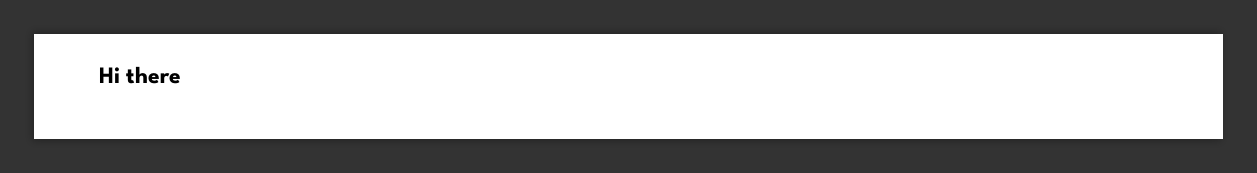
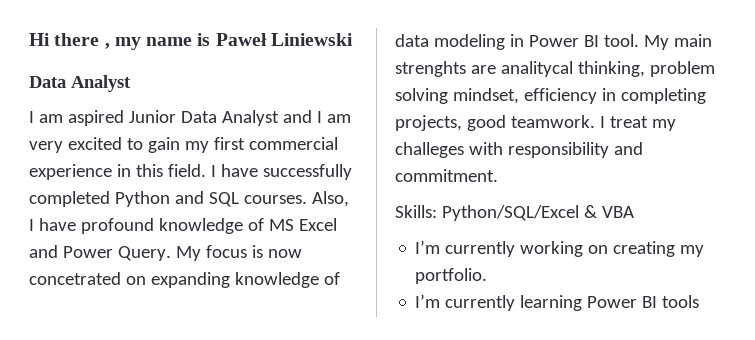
- Hi there
+ Hi there , my name is Paweł Liniewski
+ Data Analyst
+ I am aspired Junior Data Analyst and I am very excited to gain my first commercial experience in this field. I have successfully completed Python and SQL courses. Also, I have profound knowledge of MS Excel and Power Query. My focus is now concetrated on expanding knowledge of data modeling in Power BI tool. My main strenghts are analitycal thinking, problem solving mindset, efficiency in completing projects, good teamwork. I treat my challeges with responsibility and commitment.
+ Skills: Python/SQL/Excel & VBA
+ I’m currently working on creating my portfolio.
+ I’m currently learning Power BI tools

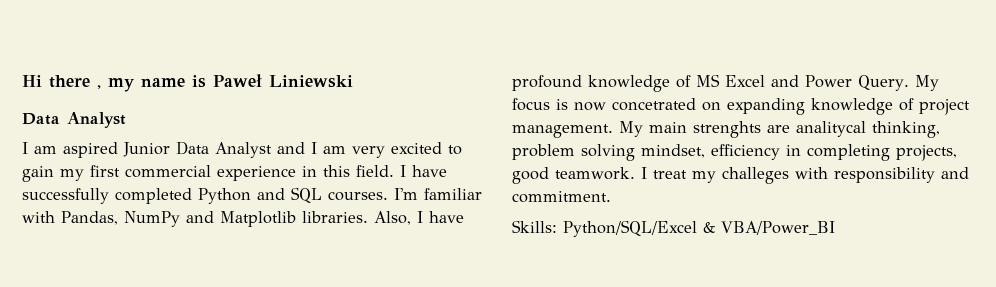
+ I'm familiar with Pandas, NumPy and Matplotlib libraries.
- My focus is now concetrated on expanding knowledge of data modeling in Power BI tool.
+ My focus is now concetrated on expanding knowledge of project management.
- Skills: Python/SQL/Excel & VBA
- I’m currently working on creating my portfolio.
- I’m currently learning Power BI tools
+ Skills: Python/SQL/Excel & VBA/Power_BI

